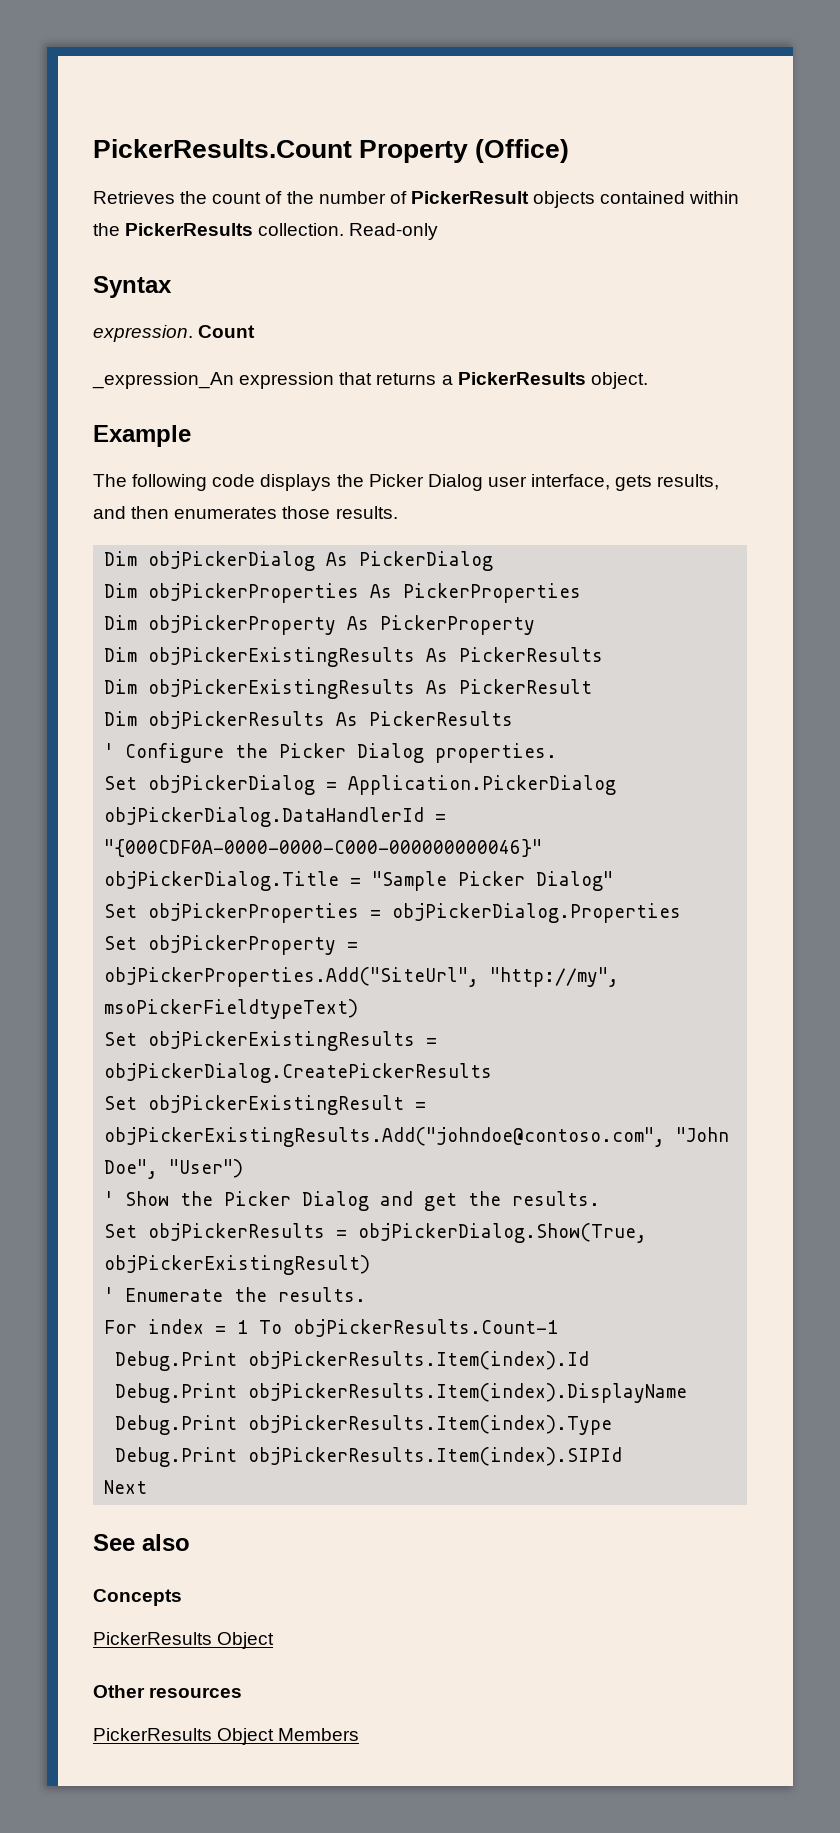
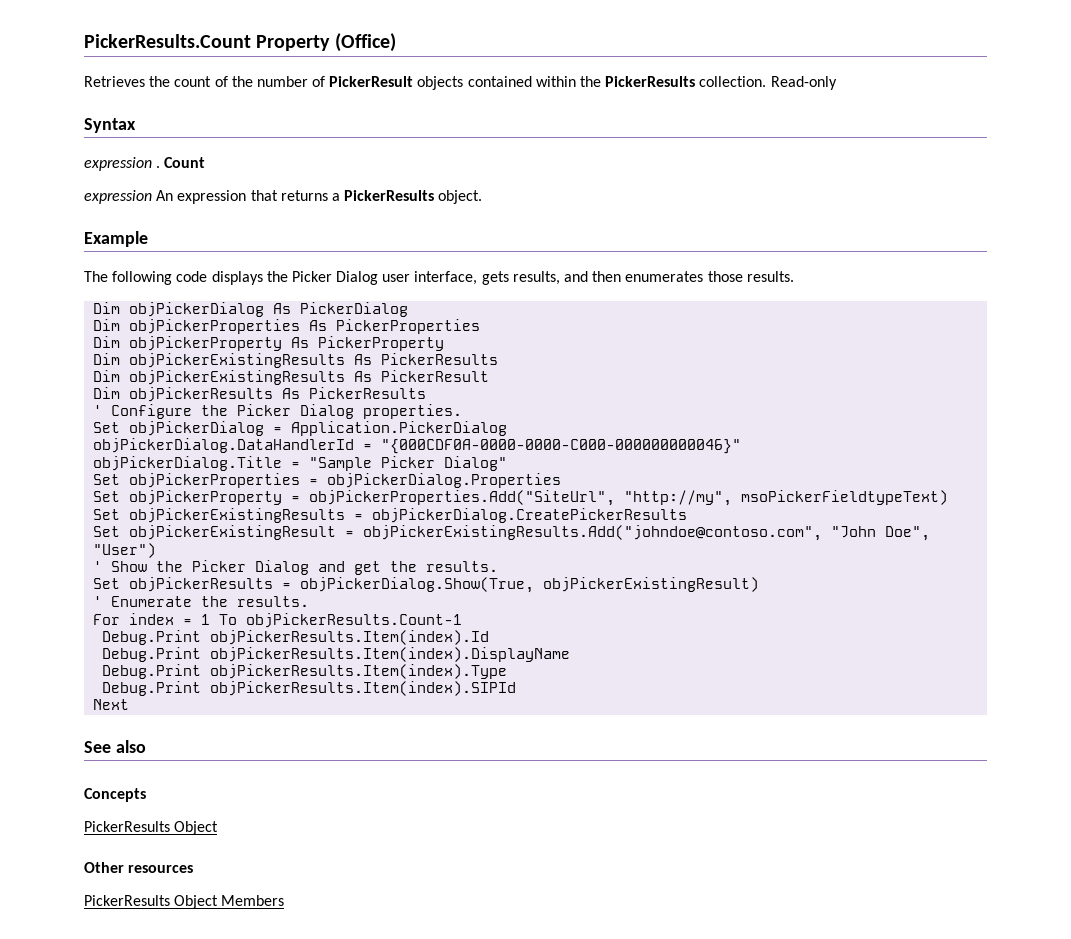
- expression.
+ expression .
- _expression_An expression that returns a PickerResults object.
+ expression An expression that returns a PickerResults object.

